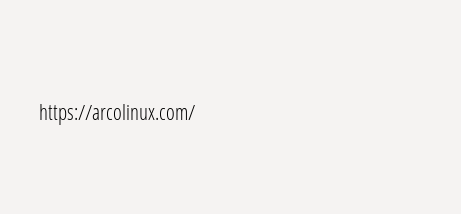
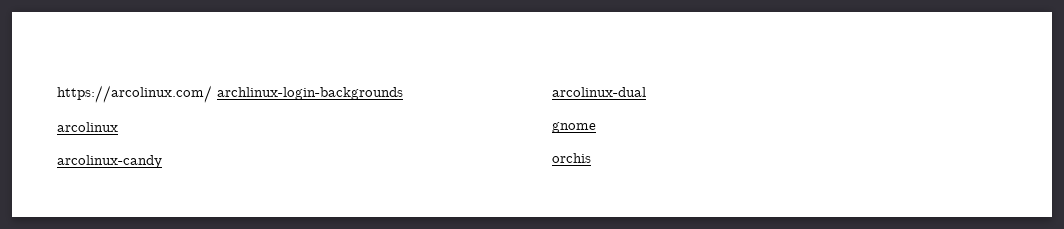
- https://arcolinux.com/
+ https://arcolinux.com/ archlinux-login-backgrounds
+ arcolinux
+ arcolinux-candy
+ arcolinux-dual
+ gnome
+ orchis

